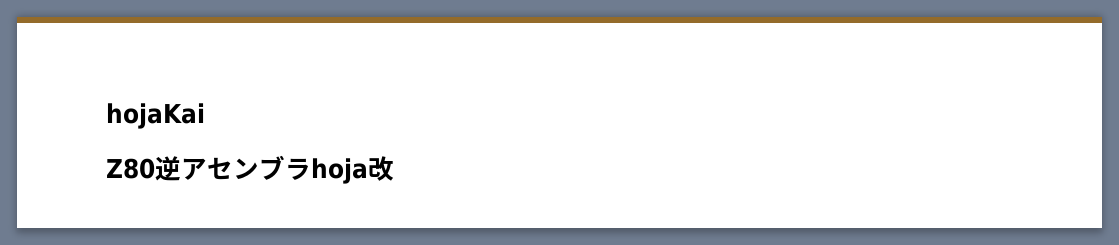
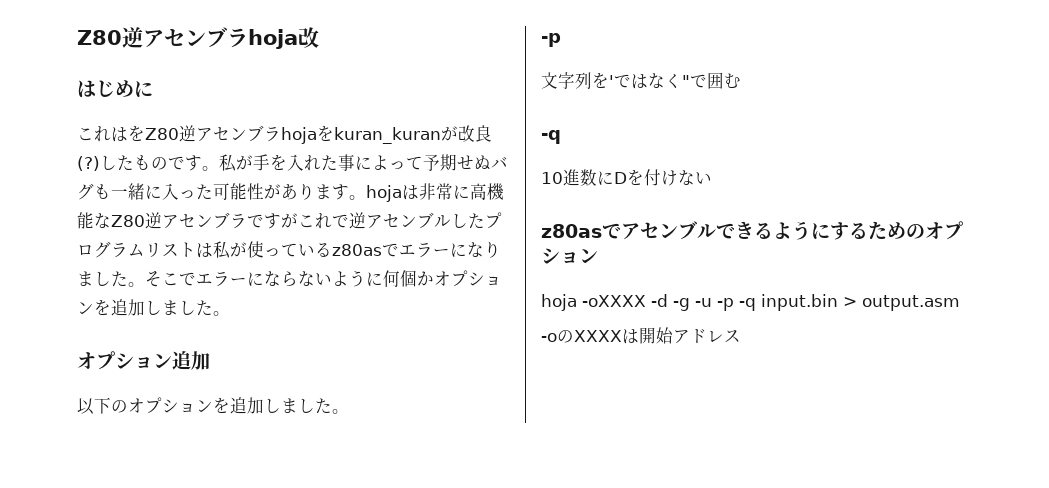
- hojaKai
+ はじめに
+ これはをZ80逆アセンブラhojaをkuran_kuranが改良(?)したものです。私が手を入れた事によって予期せぬバグも一緒に入った可能性があります。hojaは非常に高機能なZ80逆アセンブラですがこれで逆アセンブルしたプログラムリストは私が使っているz80asでエラーになりました。そこでエラーにならないように何個かオプションを追加しました。
+ オプション追加
+ 以下のオプションを追加しました。
+ -p
+ 文字列を'ではなく"で囲む
+ -q
+ 10進数にDを付けない
+ z80asでアセンブルできるようにするためのオプション
+ hoja -oXXXX -d -g -u -p -q input.bin > output.asm
+ -oのXXXXは開始アドレス

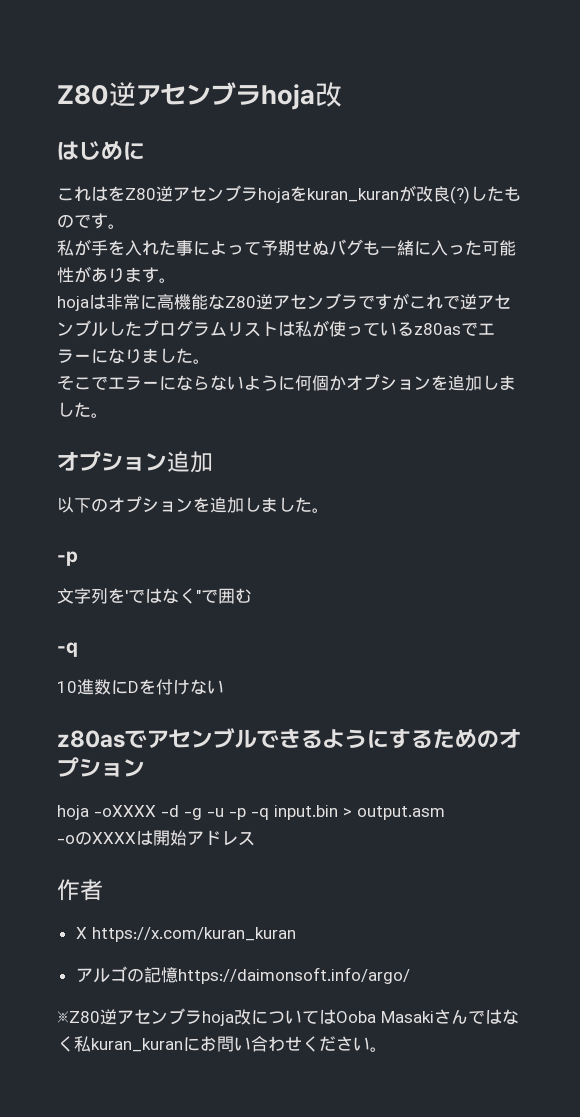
- したものです。私が手を入れた事によって予期せぬバグも一緒に入った可能性があります。hojaは非常に高機能なZ80逆アセンブラですがこれで逆アセンブルしたプログラムリストは私が使っているz80asでエラーになりました。そこでエラーにならないように何個かオプションを追加しました。
+ したものです。
+ 私が手を入れた事によって予期せぬバグも一緒に入った可能性があります。
+ hojaは非常に高機能なZ80逆アセンブラですがこれで逆アセンブルしたプログラムリストは私が使っているz80asでエラーになりました。
+ そこでエラーにならないように何個かオプションを追加しました。
+ 作者
+ X https://x.com/kuran_kuran
+ アルゴの記憶https://daimonsoft.info/argo/
+ ※Z80逆アセンブラhoja改についてはOoba Masakiさんではなく私kuran_kuranにお問い合わせください。

